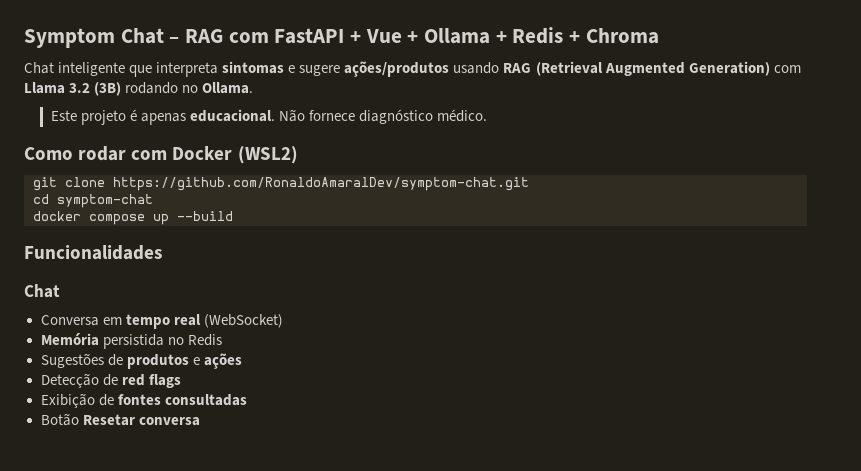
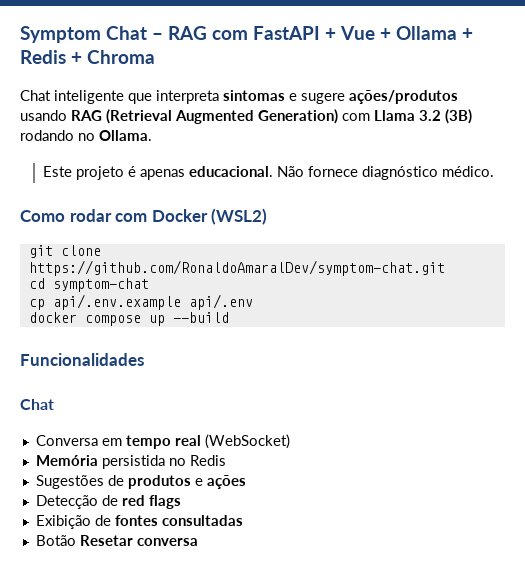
+ cp api/.env.example api/.env

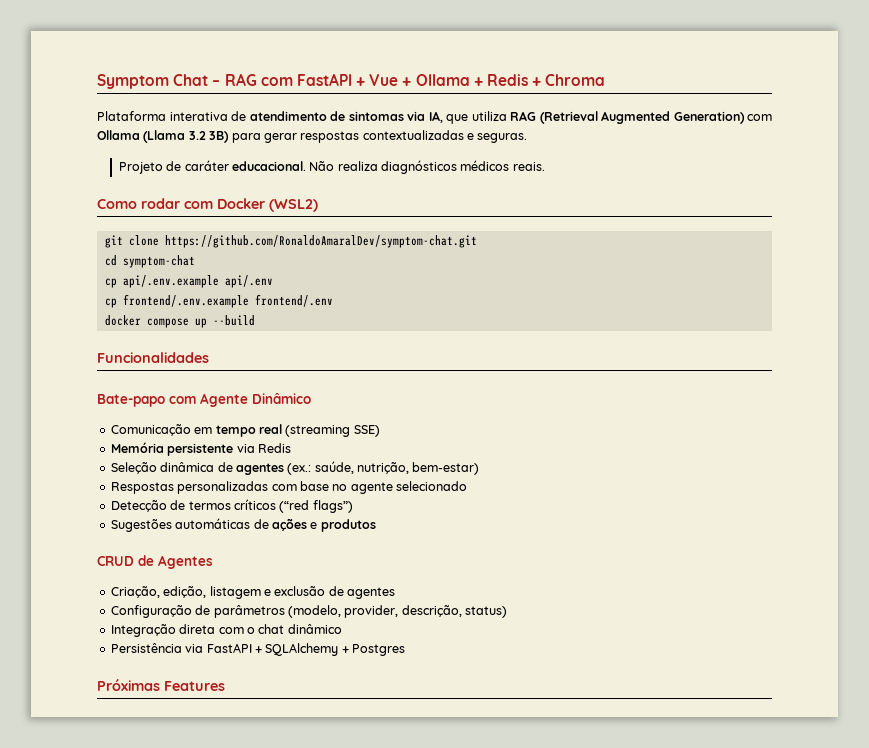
- Chat inteligente que interpreta sintomas e sugere ações/produtos usando RAG (Retrieval Augmented Generation) com Llama 3.2 (3B) rodando no Ollama.
- Este projeto é apenas educacional. Não fornece diagnóstico médico.
+ Plataforma interativa de atendimento de sintomas via IA, que utiliza RAG (Retrieval Augmented Generation) com Ollama (Llama 3.2 3B) para gerar respostas contextualizadas e seguras.
+ Projeto de caráter educacional. Não realiza diagnósticos médicos reais.
+ cp frontend/.env.example frontend/.env
  Funcionalidades
- Chat
- Conversa em tempo real (WebSocket)
+ Bate-papo com Agente Dinâmico
+ Comunicação em tempo real (streaming SSE)
- Memória persistida no Redis
+ Memória persistente via Redis
- Sugestões de produtos e ações
- Detecção de red flags
- Exibição de fontes consultadas
- Botão Resetar conversa
+ Seleção dinâmica de agentes (ex.: saúde, nutrição, bem-estar)
+ Respostas personalizadas com base no agente selecionado
+ Detecção de termos críticos (“red flags”)
+ Sugestões automáticas de ações e produtos
+ CRUD de Agentes
+ Criação, edição, listagem e exclusão de agentes
+ Configuração de parâmetros (modelo, provider, descrição, status)
+ Integração direta com o chat dinâmico
+ Persistência via FastAPI + SQLAlchemy + Postgres
+ Próximas Features

